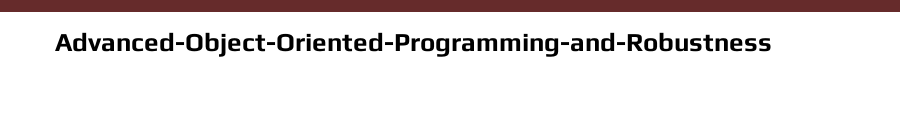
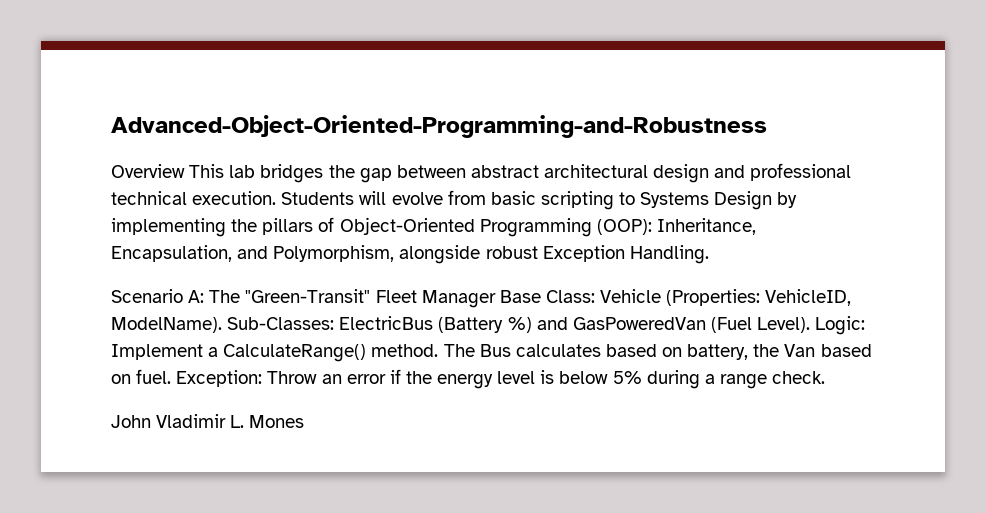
+ Overview This lab bridges the gap between abstract architectural design and professional technical execution. Students will evolve from basic scripting to Systems Design by implementing the pillars of Object-Oriented Programming (OOP): Inheritance, Encapsulation, and Polymorphism, alongside robust Exception Handling.
+ Scenario A: The "Green-Transit" Fleet Manager Base Class: Vehicle (Properties: VehicleID, ModelName). Sub-Classes: ElectricBus (Battery %) and GasPoweredVan (Fuel Level). Logic: Implement a CalculateRange() method. The Bus calculates based on battery, the Van based on fuel. Exception: Throw an error if the energy level is below 5% during a range check.
+ John Vladimir L. Mones

